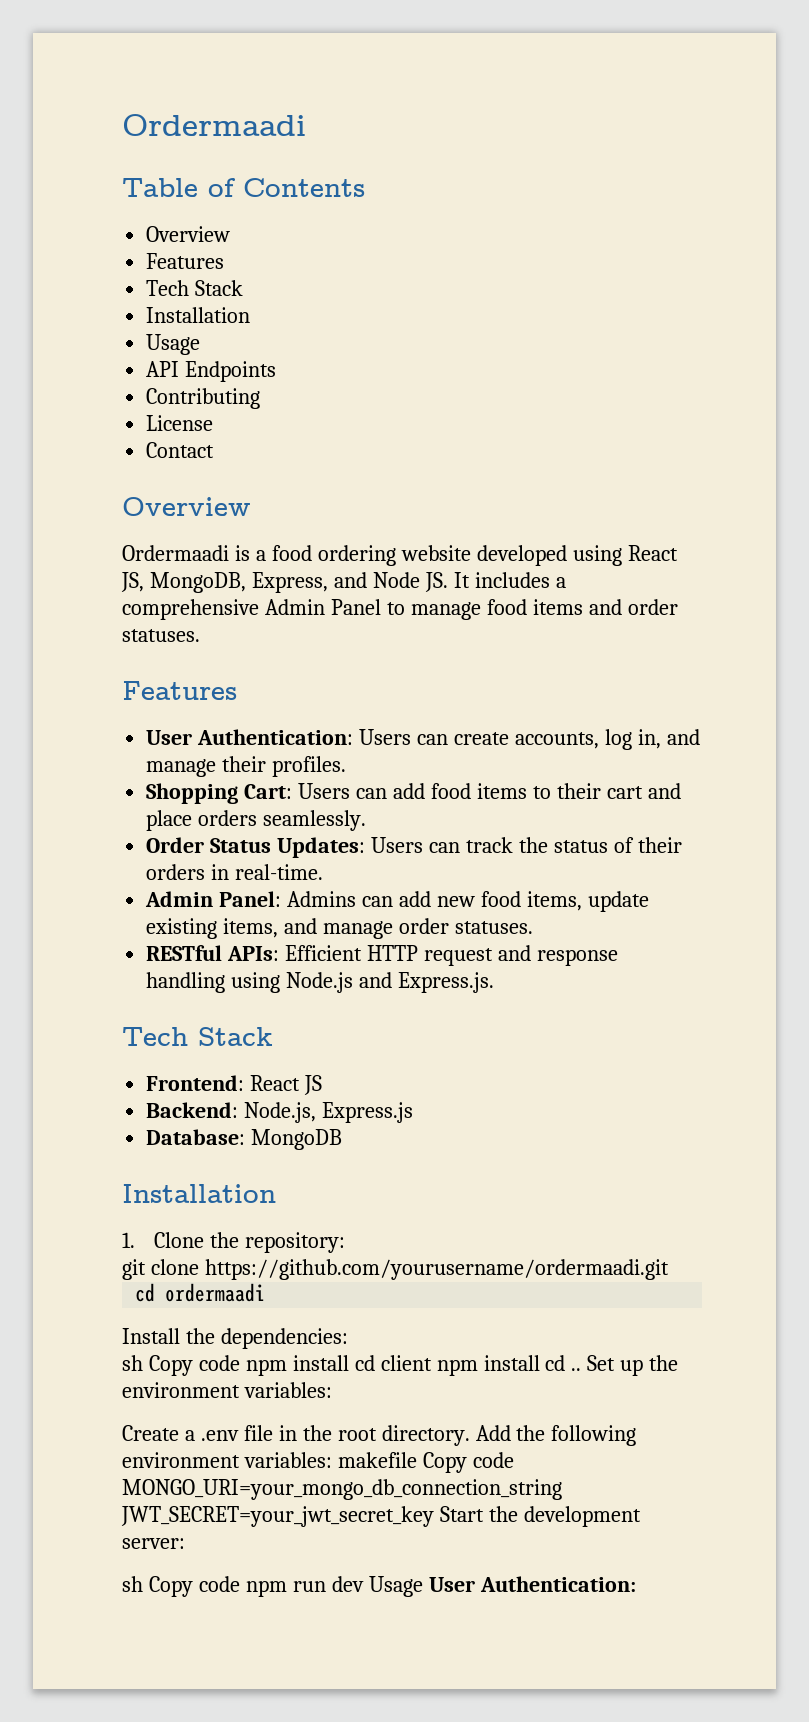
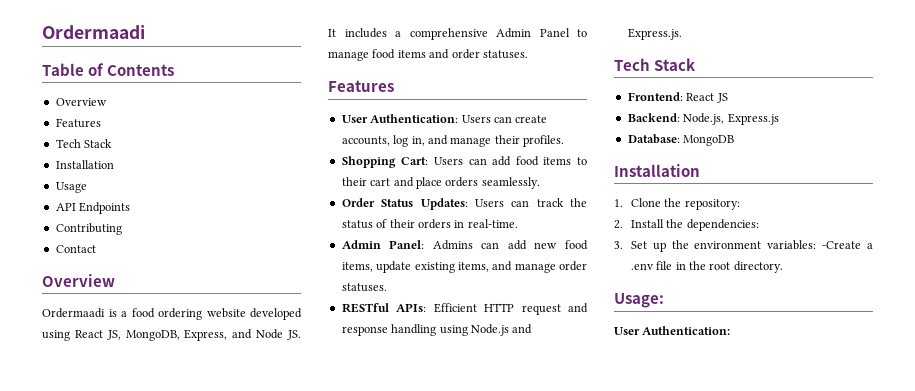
- License
- git clone https://github.com/yourusername/ordermaadi.git
- cd ordermaadi
- Install the dependencies:
- sh Copy code npm install cd client npm install cd .. Set up the environment variables:
- Create a .env file in the root directory. Add the following environment variables: makefile Copy code MONGO_URI=your_mongo_db_connection_string JWT_SECRET=your_jwt_secret_key Start the development server:
- sh Copy code npm run dev Usage User Authentication:
+ 2. Install the dependencies:
+ 3. Set up the environment variables: -Create a .env file in the root directory.
+ Usage:
+ User Authentication:

